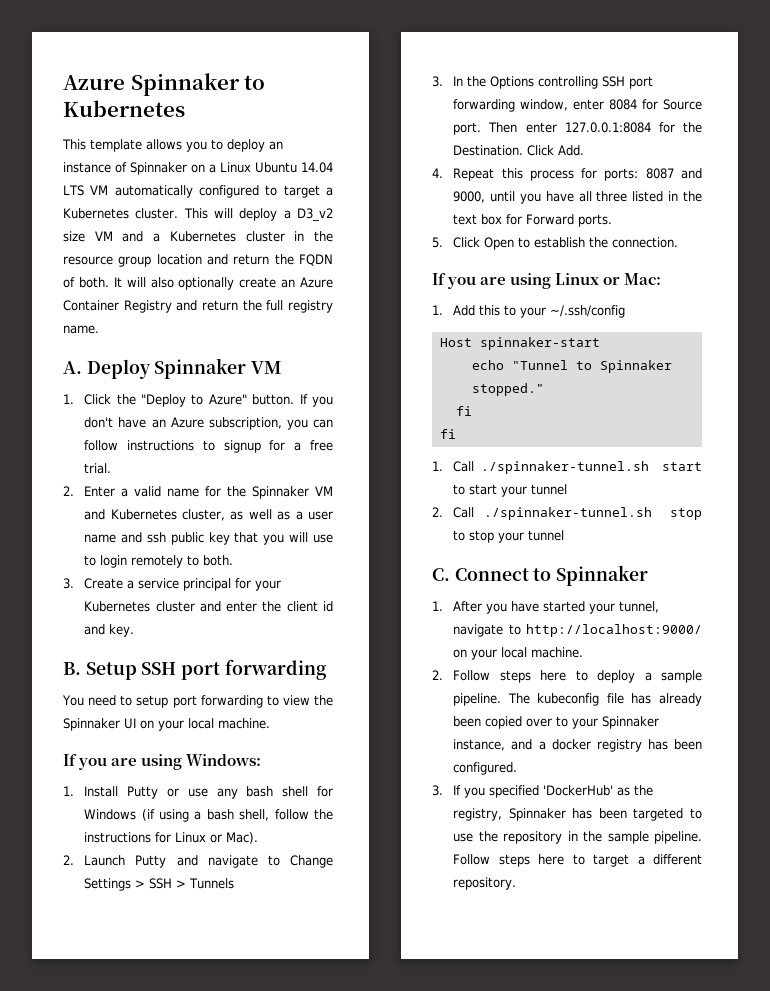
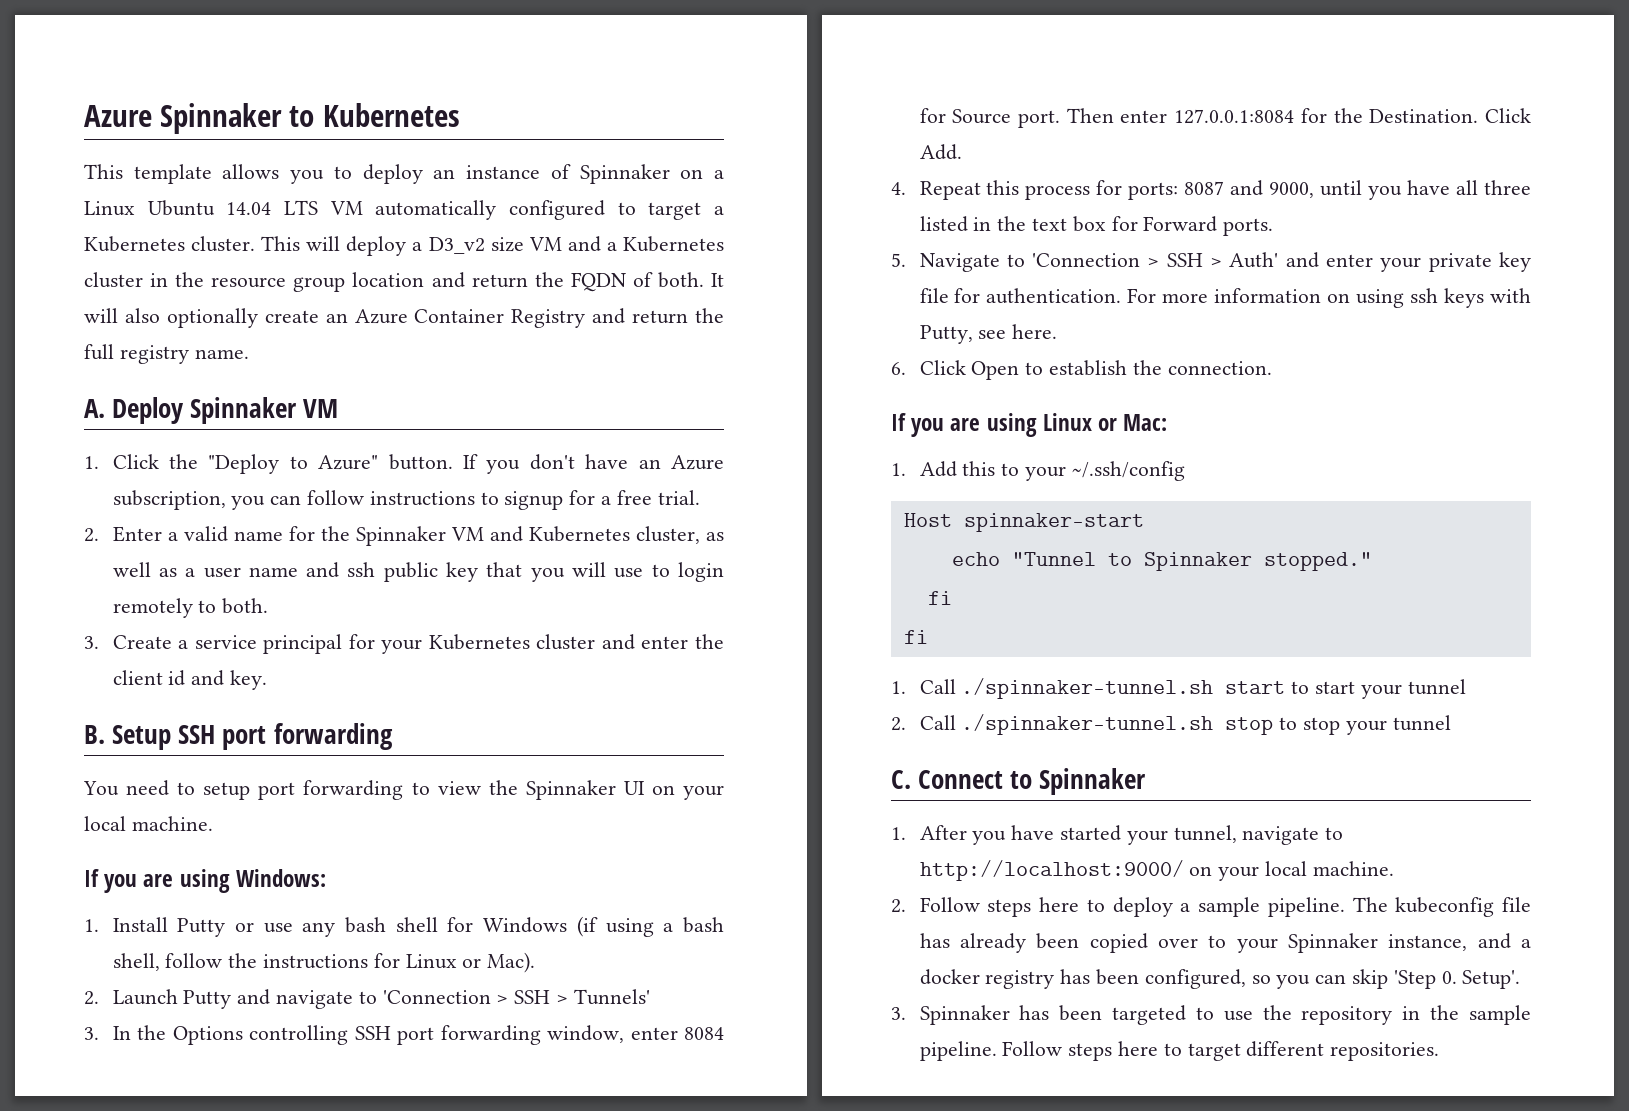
- 2. Launch Putty and navigate to Change Settings > SSH > Tunnels
+ 2. Launch Putty and navigate to 'Connection > SSH > Tunnels'
- 5. Click Open to establish the connection.
+ 5. Navigate to 'Connection > SSH > Auth' and enter your private key file for authentication. For more information on using ssh keys with Putty, see here.
+ 6. Click Open to establish the connection.
- The kubeconfig file has already been copied over to your Spinnaker instance, and a docker registry has been configured.
- 3. If you specified 'DockerHub' as the registry, Spinnaker has been targeted to use the repository in the sample pipeline.
+ The kubeconfig file has already been copied over to your Spinnaker instance, and a docker registry has been configured, so you can skip 'Step 0. Setup'.
+ 3. Spinnaker has been targeted to use the repository in the sample pipeline.
- Follow steps here to target a different repository.
+ Follow steps here to target different repositories.

